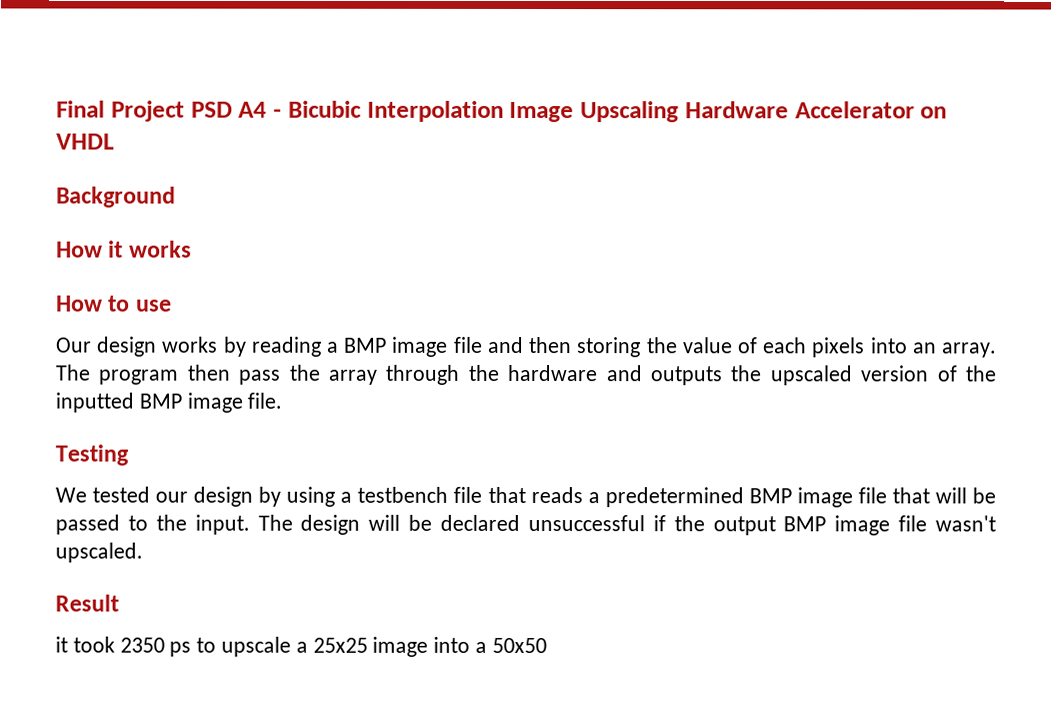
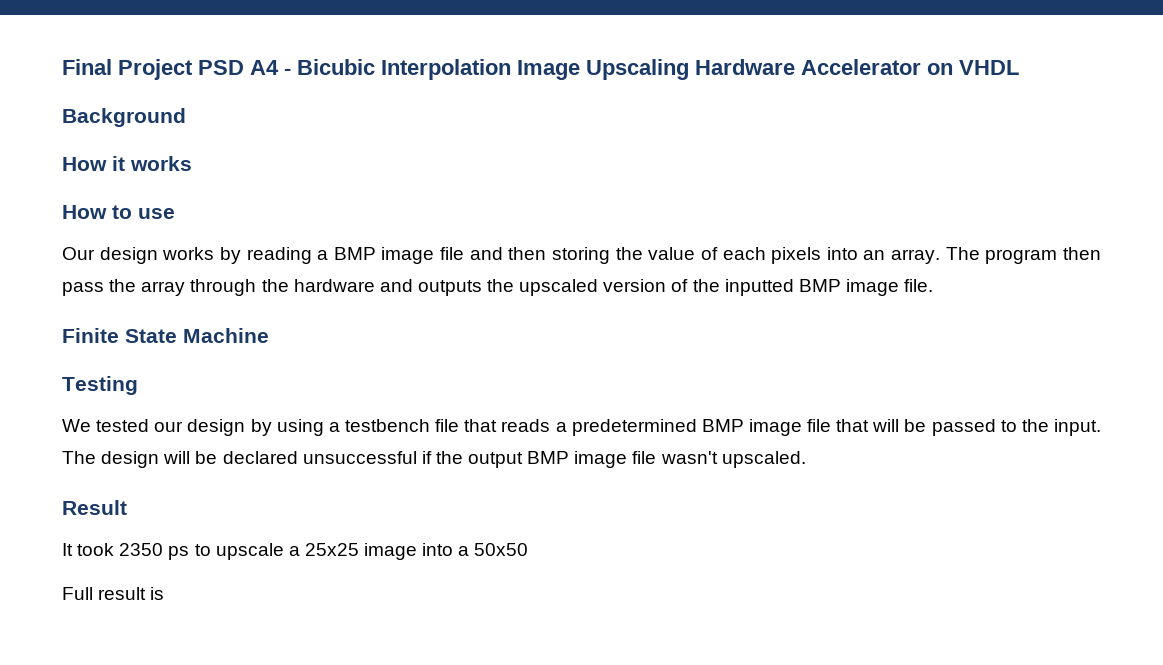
+ Finite State Machine
- it took 2350 ps to upscale a 25x25 image into a 50x50
+ It took 2350 ps to upscale a 25x25 image into a 50x50
+ Full result is

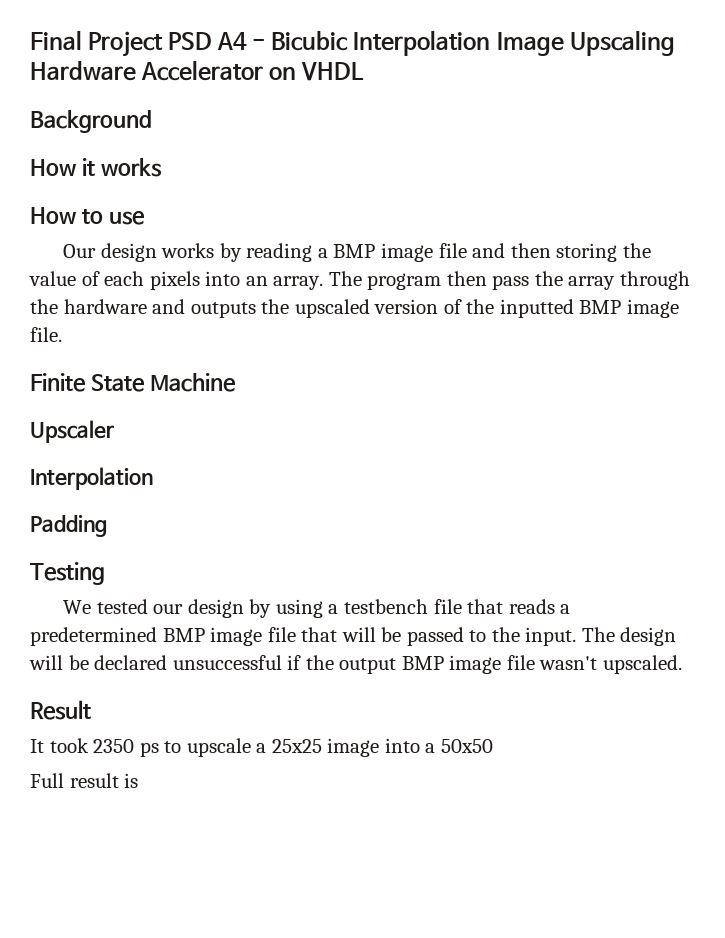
+ Upscaler
+ Interpolation
+ Padding

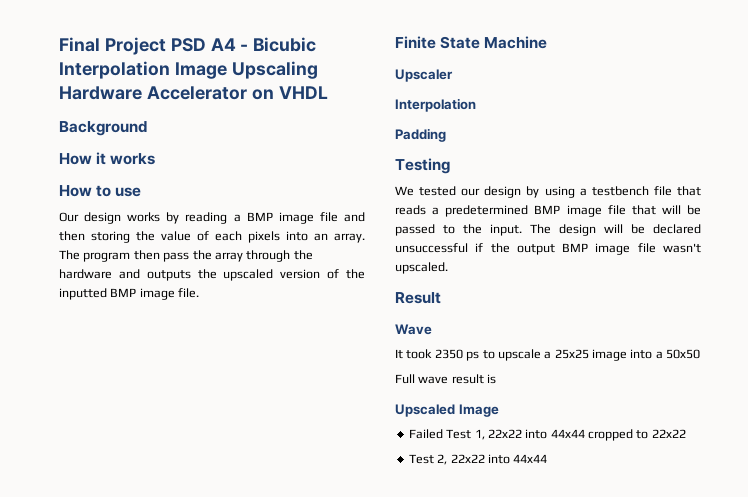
+ Wave
- Full result is
+ Full wave result is
+ Upscaled Image
+ Failed Test 1, 22x22 into 44x44 cropped to 22x22
+ Test 2, 22x22 into 44x44

